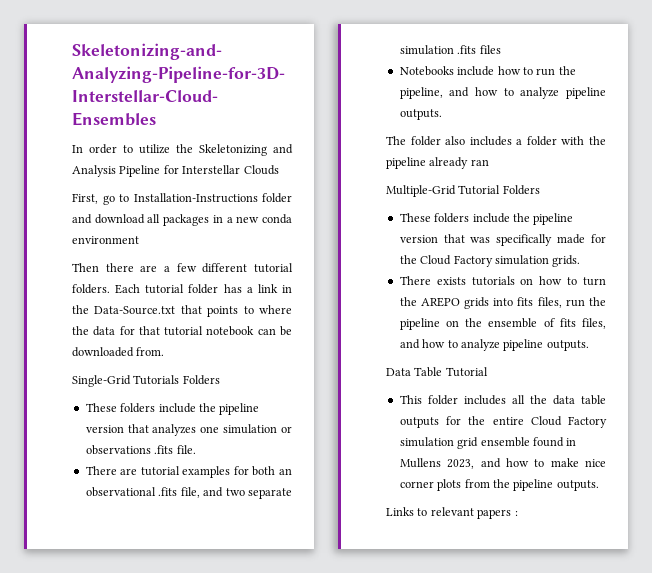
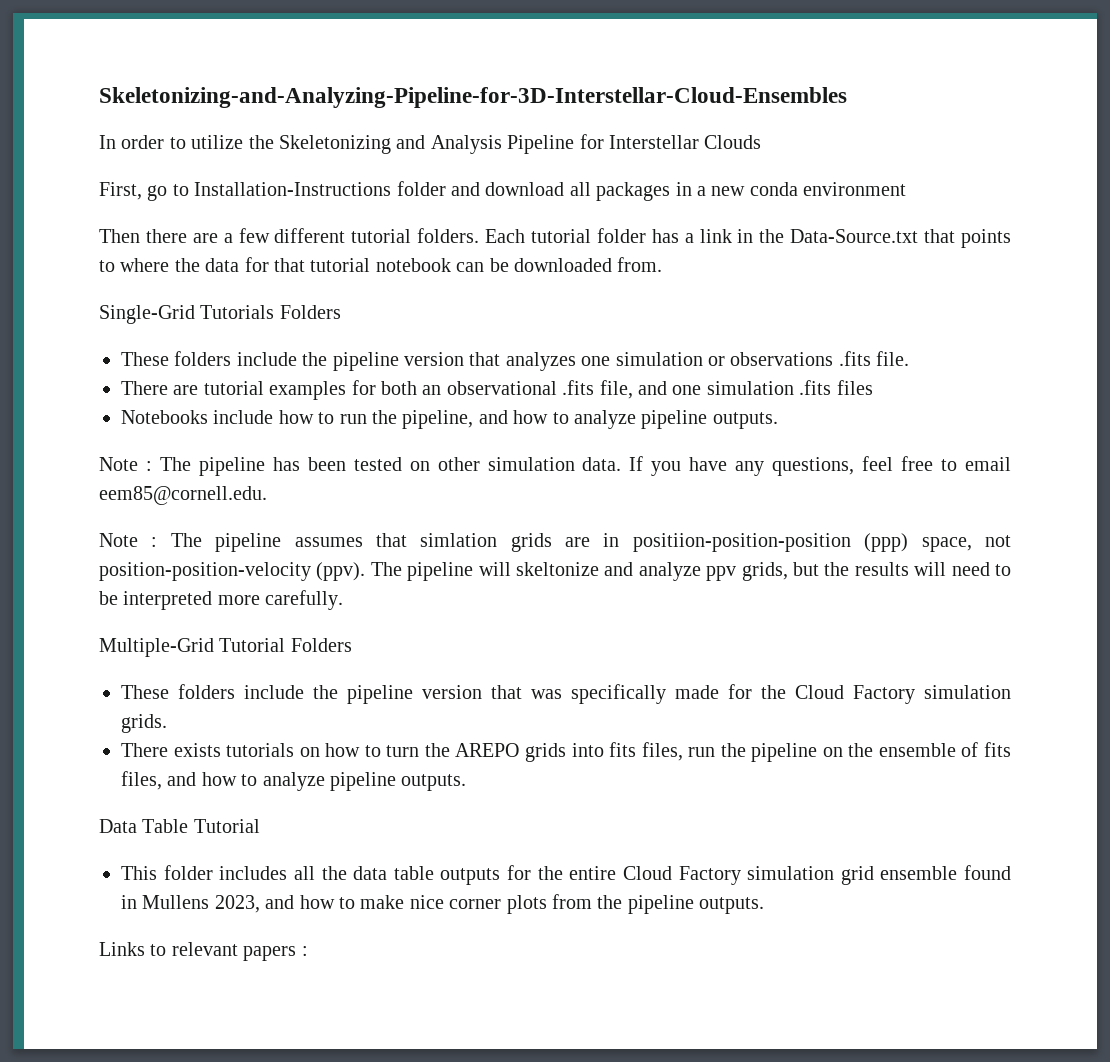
- There are tutorial examples for both an observational .fits file, and two separate simulation .fits files
+ There are tutorial examples for both an observational .fits file, and one simulation .fits files
- The folder also includes a folder with the pipeline already ran
+ Note : The pipeline has been tested on other simulation data. If you have any questions, feel free to email eem85@cornell.edu.
+ Note : The pipeline assumes that simlation grids are in positiion-position-position (ppp) space, not position-position-velocity (ppv). The pipeline will skeltonize and analyze ppv grids, but the results will need to be interpreted more carefully.

